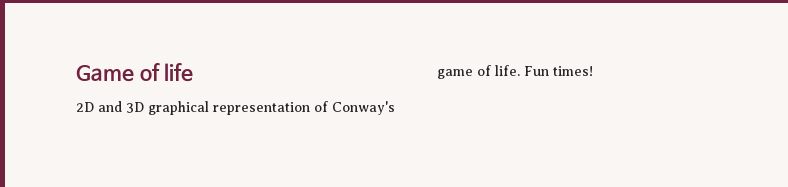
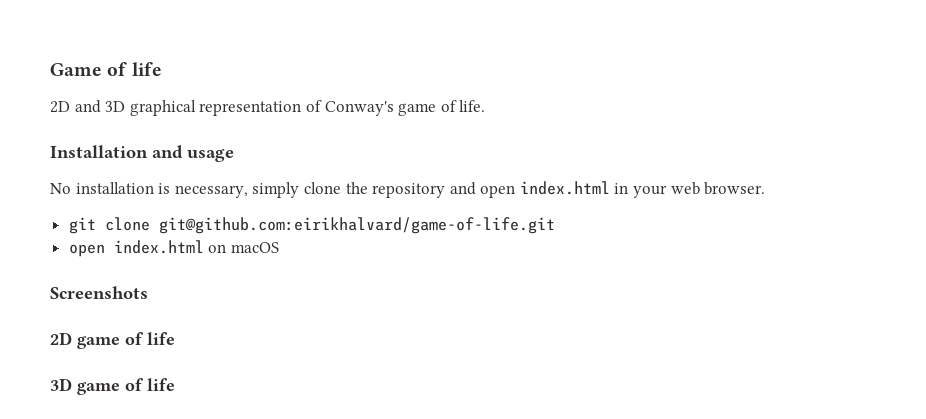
- 2D and 3D graphical representation of Conway's game of life. Fun times!
+ 2D and 3D graphical representation of Conway's game of life.
+ Installation and usage
+ No installation is necessary, simply clone the repository and open index.html in your web browser.
+ git clone git@github.com:eirikhalvard/game-of-life.git
+ open index.html on macOS
+ Screenshots
+ 2D game of life
+ 3D game of life

